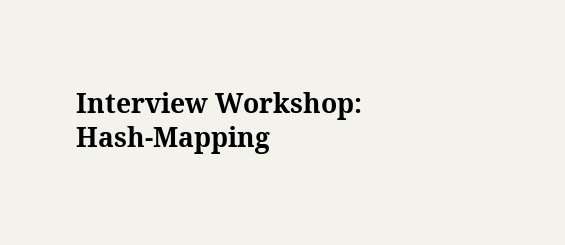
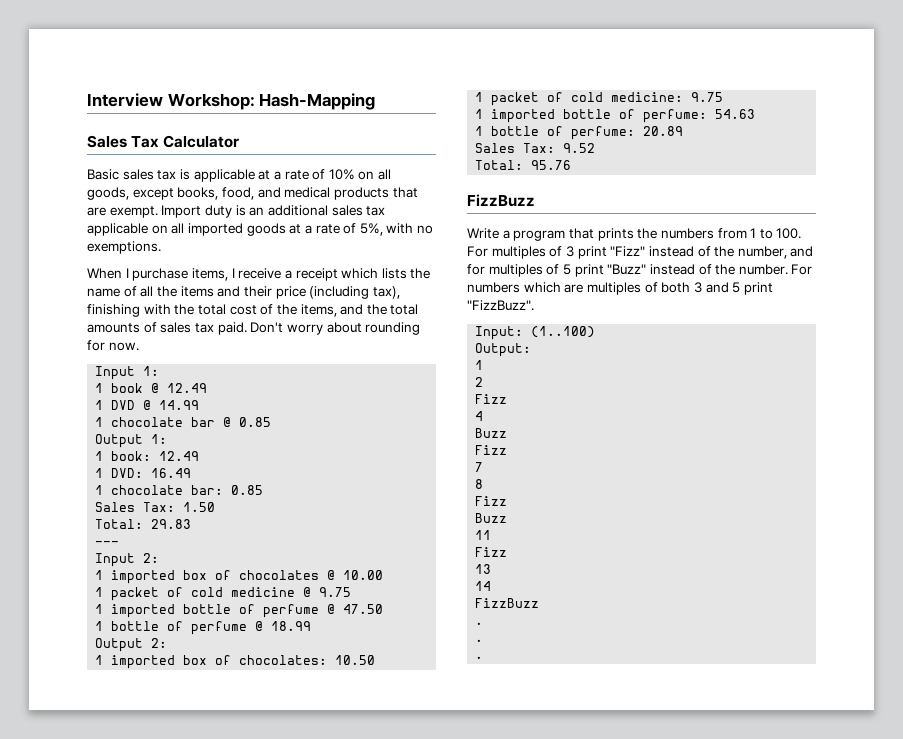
+ Sales Tax Calculator
+ Basic sales tax is applicable at a rate of 10% on all goods, except books, food, and medical products that are exempt. Import duty is an additional sales tax applicable on all imported goods at a rate of 5%, with no exemptions.
+ When I purchase items, I receive a receipt which lists the name of all the items and their price (including tax), finishing with the total cost of the items, and the total amounts of sales tax paid. Don't worry about rounding for now.
+ Input 1:
+ 1 book @ 12.49
+ 1 DVD @ 14.99
+ 1 chocolate bar @ 0.85
+ Output 1:
+ 1 book: 12.49
+ 1 DVD: 16.49
+ 1 chocolate bar: 0.85
+ Sales Tax: 1.50
+ Total: 29.83
+ ---
+ Input 2:
+ 1 imported box of chocolates @ 10.00
+ 1 packet of cold medicine @ 9.75
+ 1 imported bottle of perfume @ 47.50
+ 1 bottle of perfume @ 18.99
+ Output 2:
+ 1 imported box of chocolates: 10.50
+ 1 packet of cold medicine: 9.75
+ 1 imported bottle of perfume: 54.63
+ 1 bottle of perfume: 20.89
+ Sales Tax: 9.52
+ Total: 95.76
+ FizzBuzz
+ Write a program that prints the numbers from 1 to 100. For multiples of 3 print "Fizz" instead of the number, and for multiples of 5 print "Buzz" instead of the number. For numbers which are multiples of both 3 and 5 print "FizzBuzz".
+ Input: (1..100)
+ Output:
+ 1
+ 2
+ Fizz
+ 4
+ Buzz
+ Fizz
+ 7
+ 8
+ Fizz
+ Buzz
+ 11
+ Fizz
+ 13
+ 14
+ FizzBuzz
+ .
+ .
+ .

